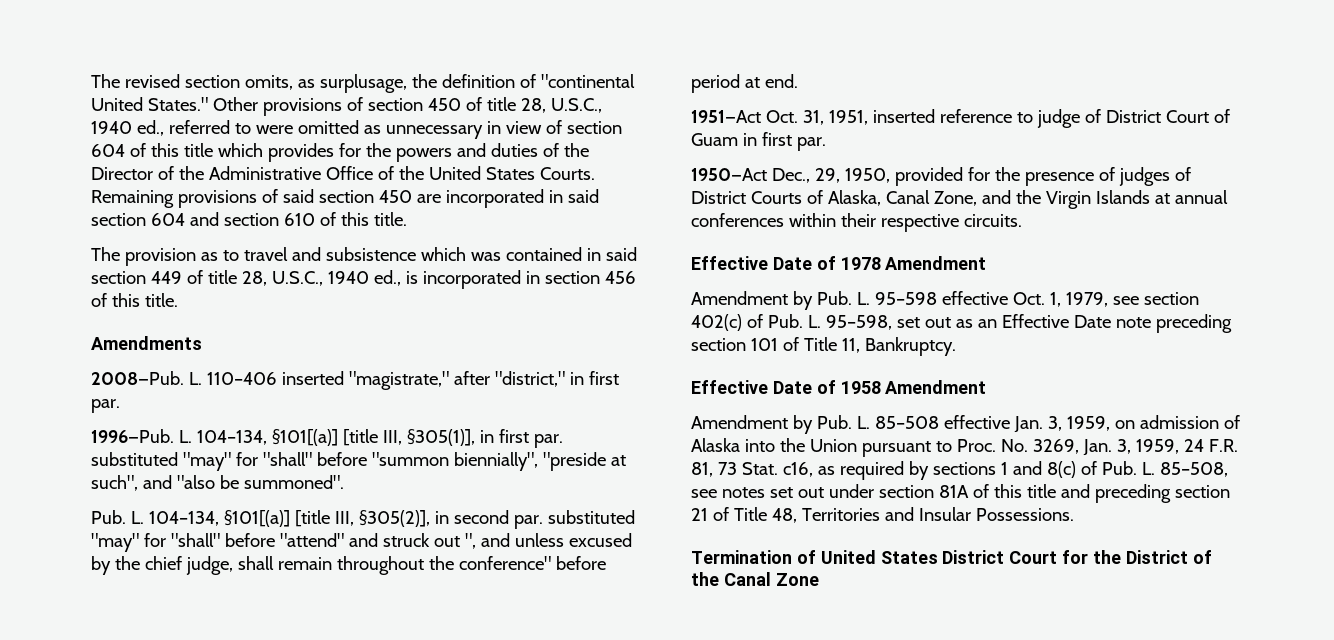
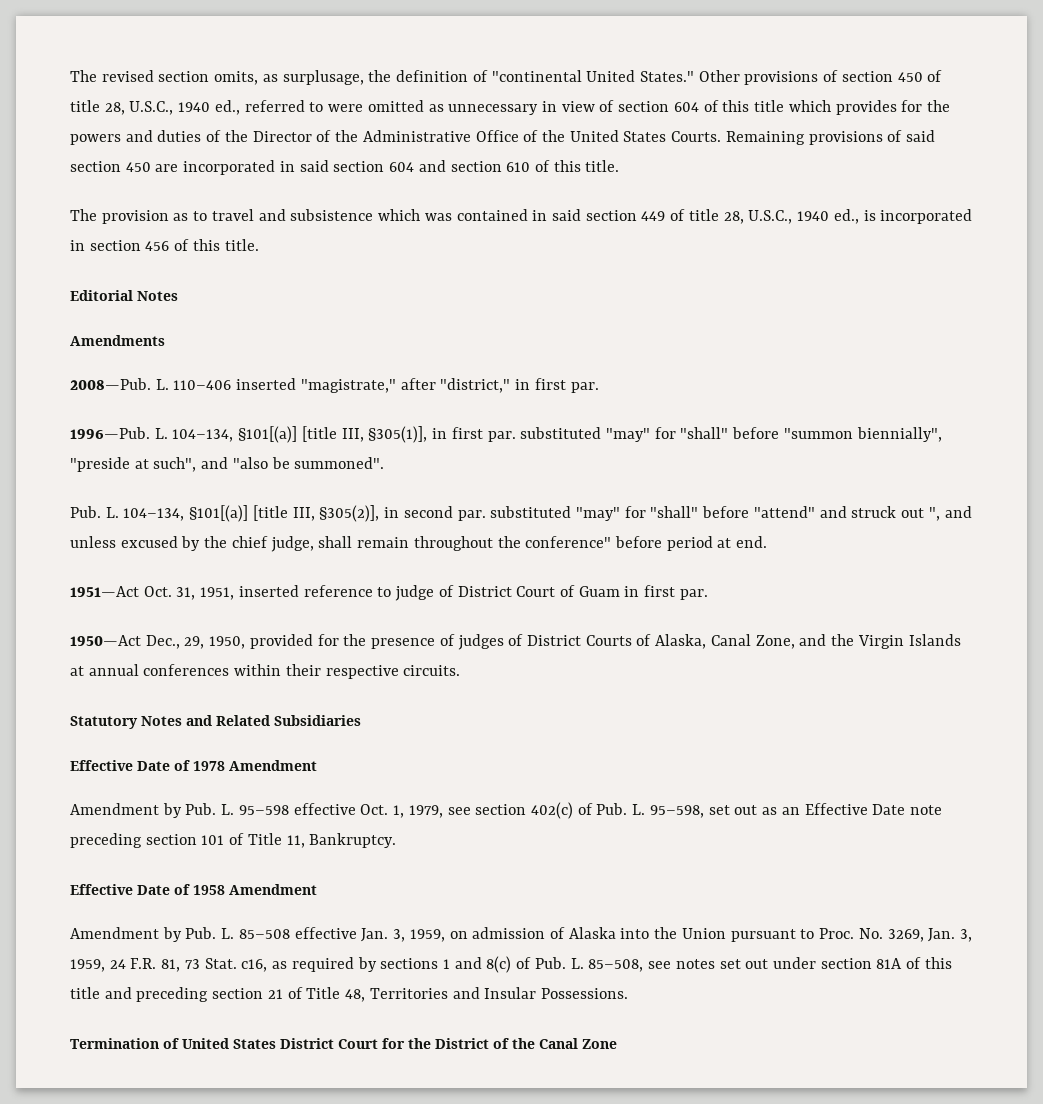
+ Editorial Notes
+ Statutory Notes and Related Subsidiaries

